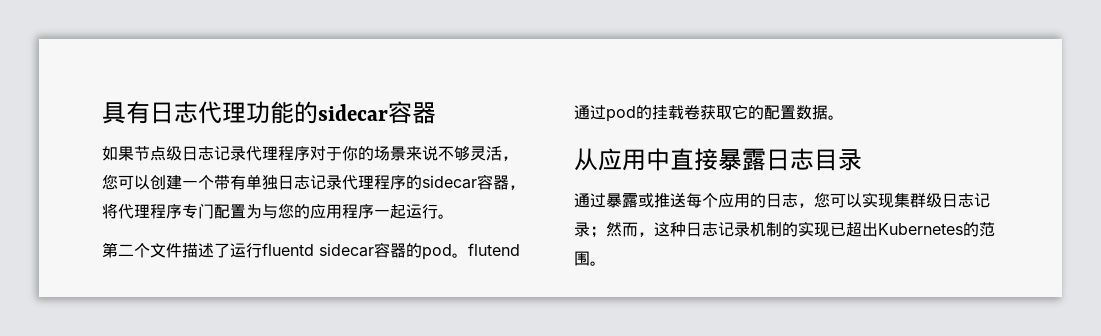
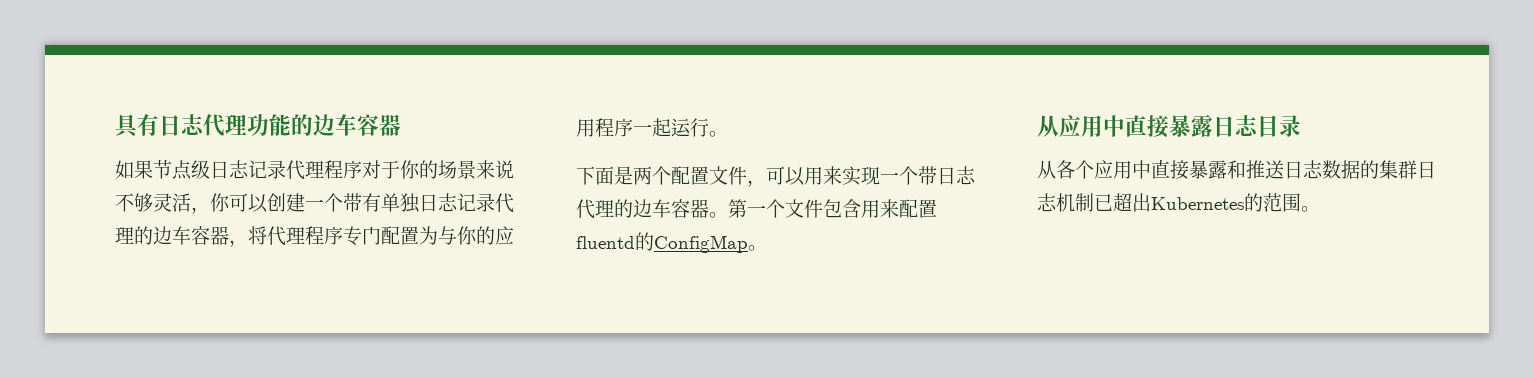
- 具有日志代理功能的sidecar容器
+ 具有日志代理功能的边车容器
- 如果节点级日志记录代理程序对于你的场景来说不够灵活，您可以创建一个带有单独日志记录代理程序的sidecar容器，将代理程序专门配置为与您的应用程序一起运行。
+ 如果节点级日志记录代理程序对于你的场景来说不够灵活，你可以创建一个带有单独日志记录代理的边车容器，将代理程序专门配置为与你的应用程序一起运行。
- 第二个文件描述了运行fluentd sidecar容器的pod。flutend通过pod的挂载卷获取它的配置数据。
+ 下面是两个配置文件，可以用来实现一个带日志代理的边车容器。第一个文件包含用来配置fluentd的ConfigMap。
- 通过暴露或推送每个应用的日志，您可以实现集群级日志记录；然而，这种日志记录机制的实现已超出Kubernetes的范围。
+ 从各个应用中直接暴露和推送日志数据的集群日志机制已超出Kubernetes的范围。

